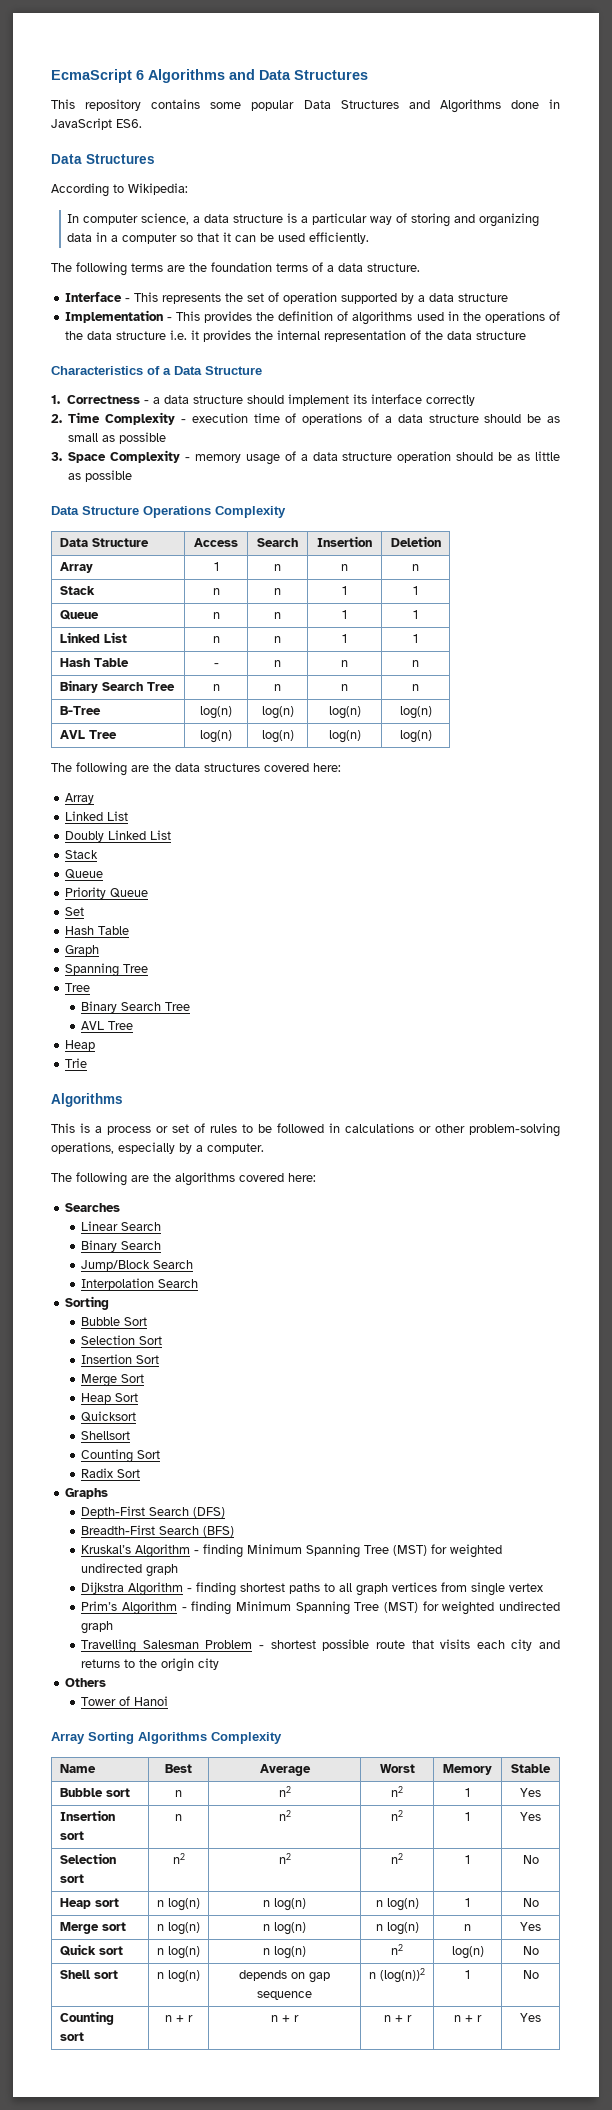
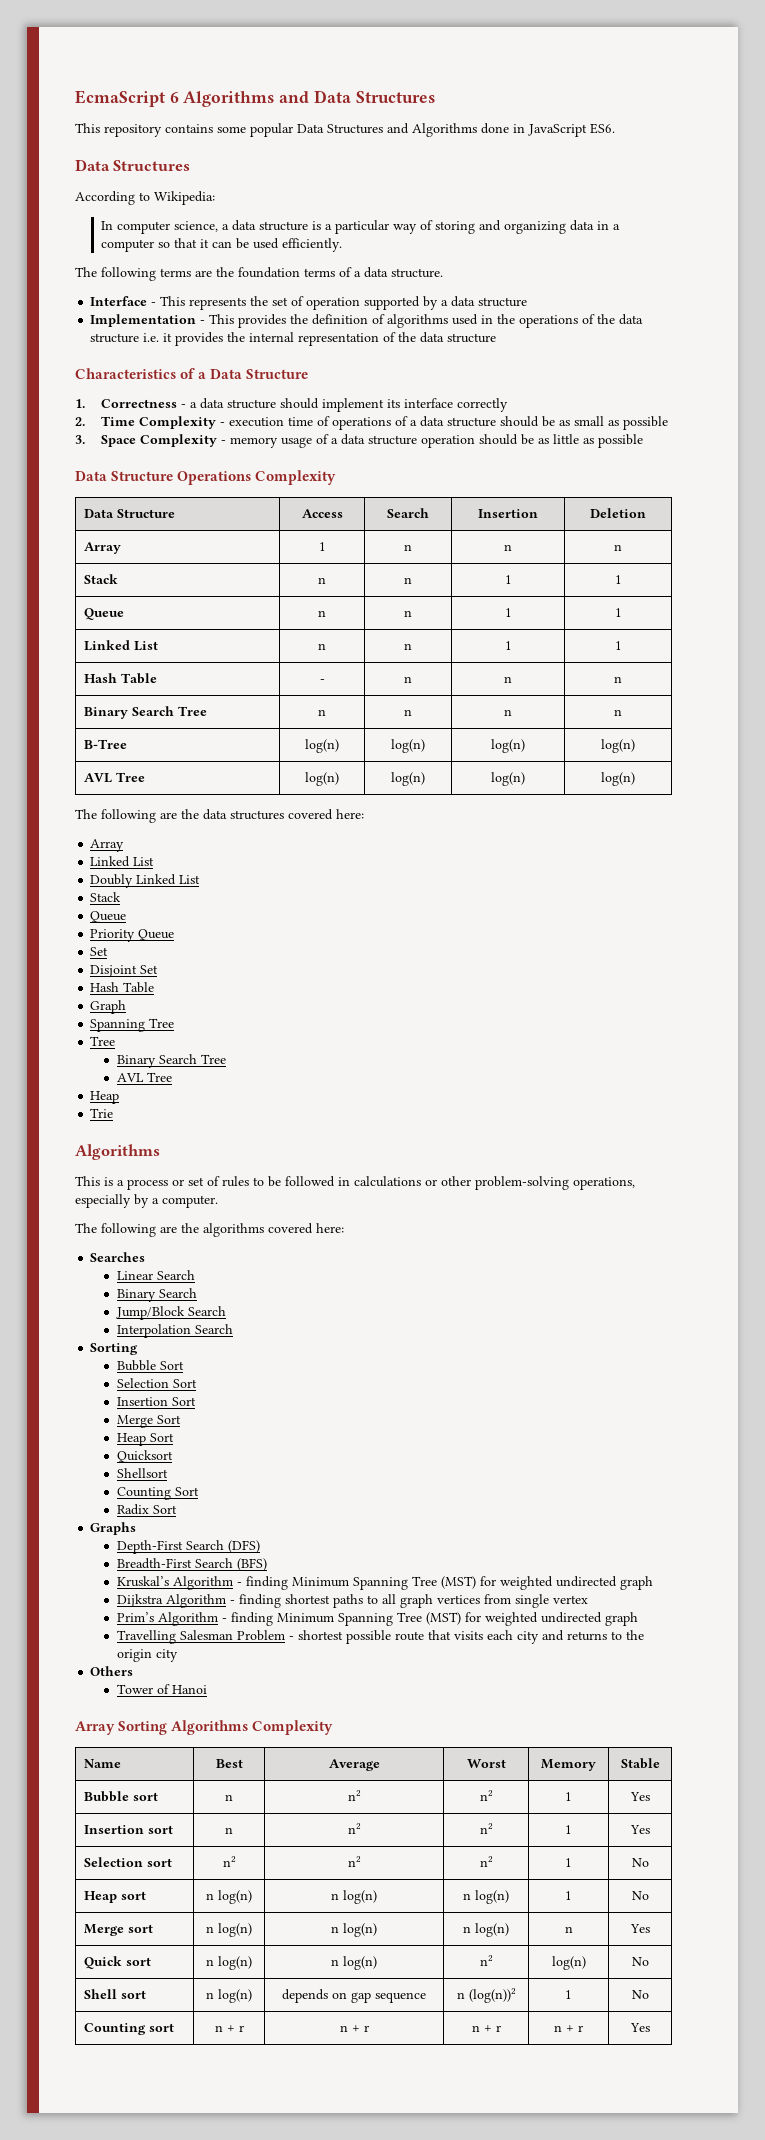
+ Disjoint Set

